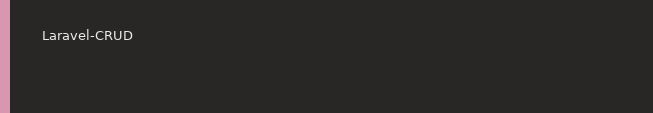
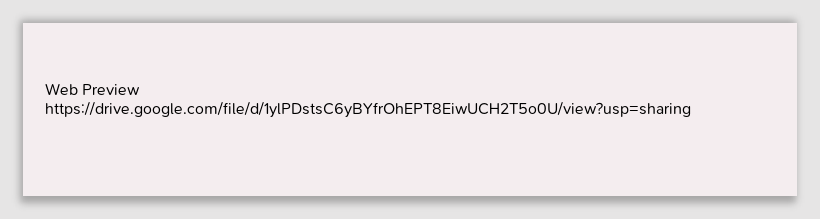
- Laravel-CRUD
+ Web Preview https://drive.google.com/file/d/1ylPDstsC6yBYfrOhEPT8EiwUCH2T5o0U/view?usp=sharing

